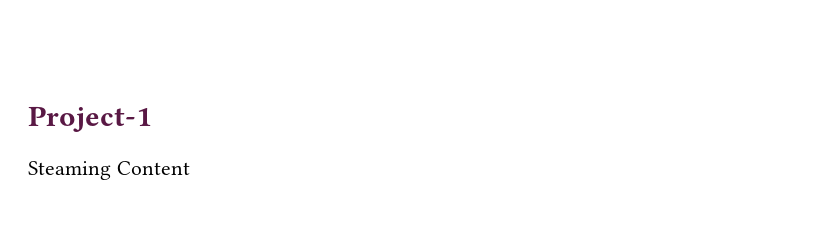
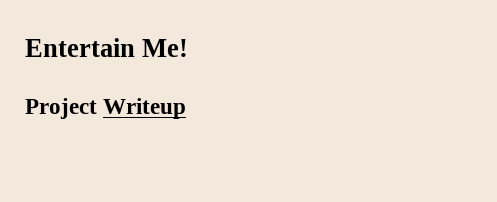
- Project-1
- Steaming Content
+ Entertain Me!
+ Project Writeup

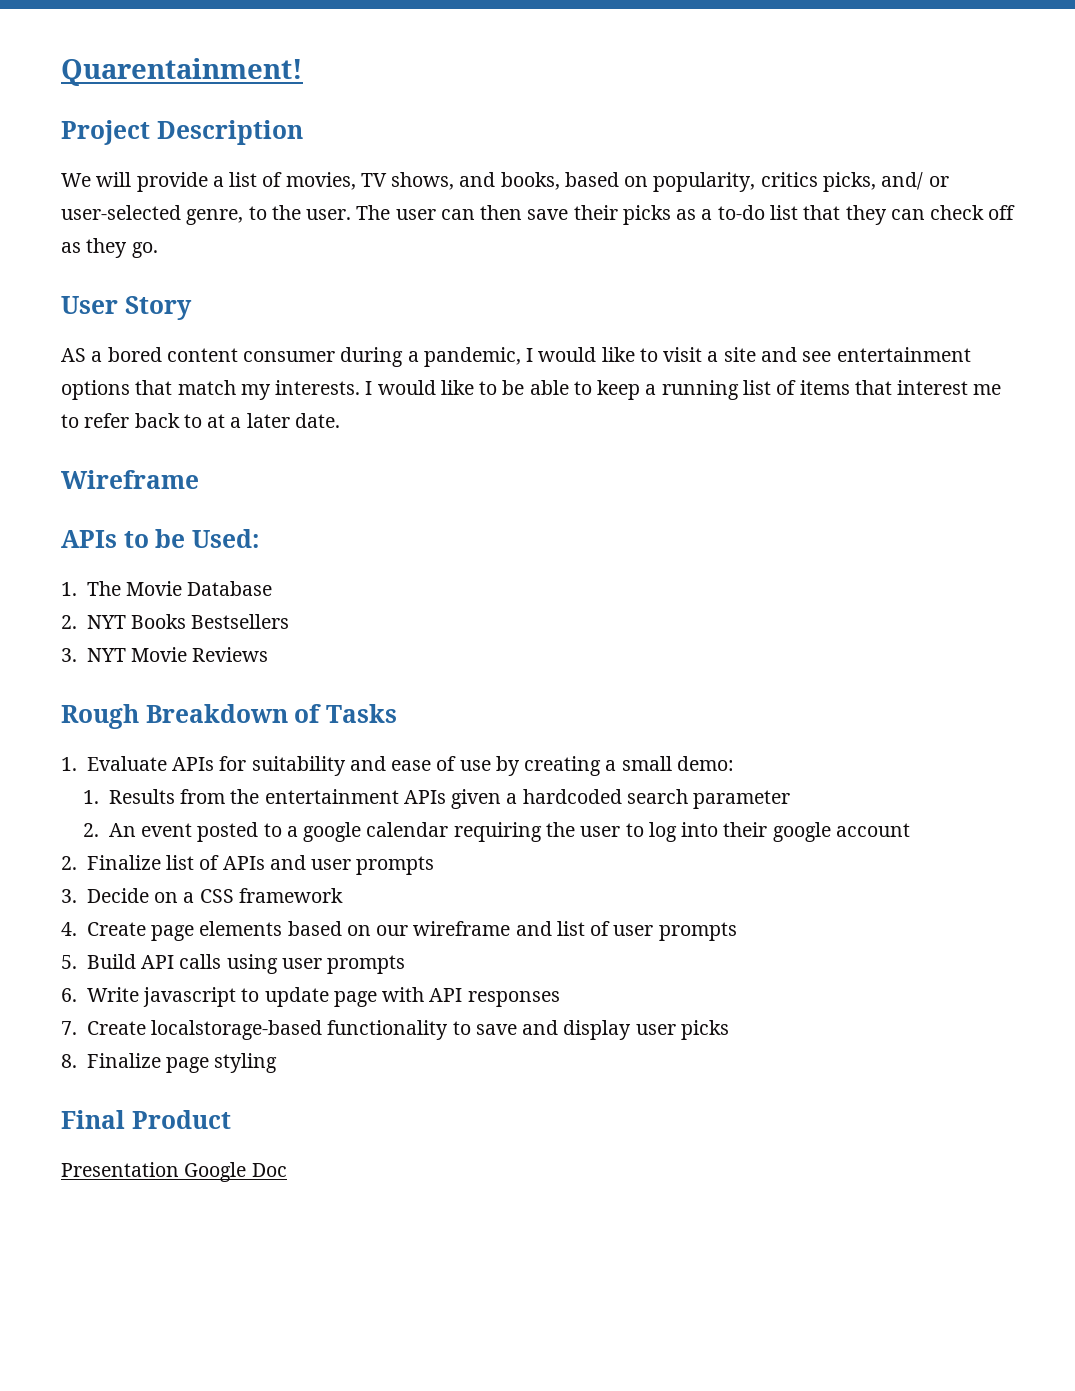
- Entertain Me!
+ Quarentainment!
- Project Writeup
+ Project Description
+ We will provide a list of movies, TV shows, and books, based on popularity, critics picks, and/ or user-selected genre, to the user. The user can then save their picks as a to-do list that they can check off as they go.
+ User Story
+ AS a bored content consumer during a pandemic, I would like to visit a site and see entertainment options that match my interests. I would like to be able to keep a running list of items that interest me to refer back to at a later date.
+ Wireframe
+ APIs to be Used:
+ 1. The Movie Database
+ 2. NYT Books Bestsellers
+ 3. NYT Movie Reviews
+ Rough Breakdown of Tasks
+ 1. Evaluate APIs for suitability and ease of use by creating a small demo:
+ 1. Results from the entertainment APIs given a hardcoded search parameter
+ 2. An event posted to a google calendar requiring the user to log into their google account
+ 2. Finalize list of APIs and user prompts
+ 3. Decide on a CSS framework
+ 4. Create page elements based on our wireframe and list of user prompts
+ 5. Build API calls using user prompts
+ 6. Write javascript to update page with API responses
+ 7. Create localstorage-based functionality to save and display user picks
+ 8. Finalize page styling
+ Final Product
+ Presentation Google Doc

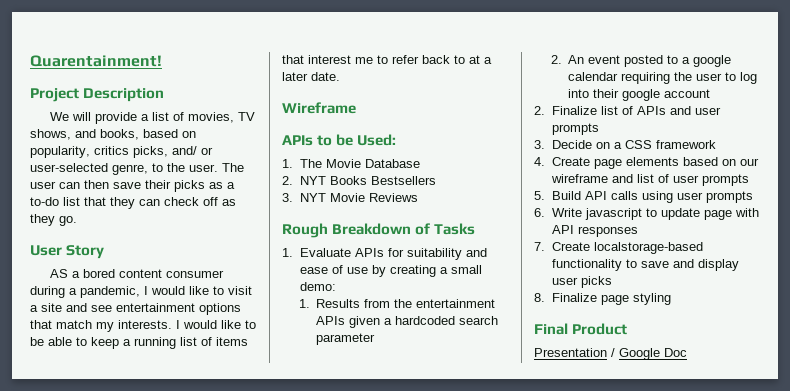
- Presentation Google Doc
+ Presentation / Google Doc

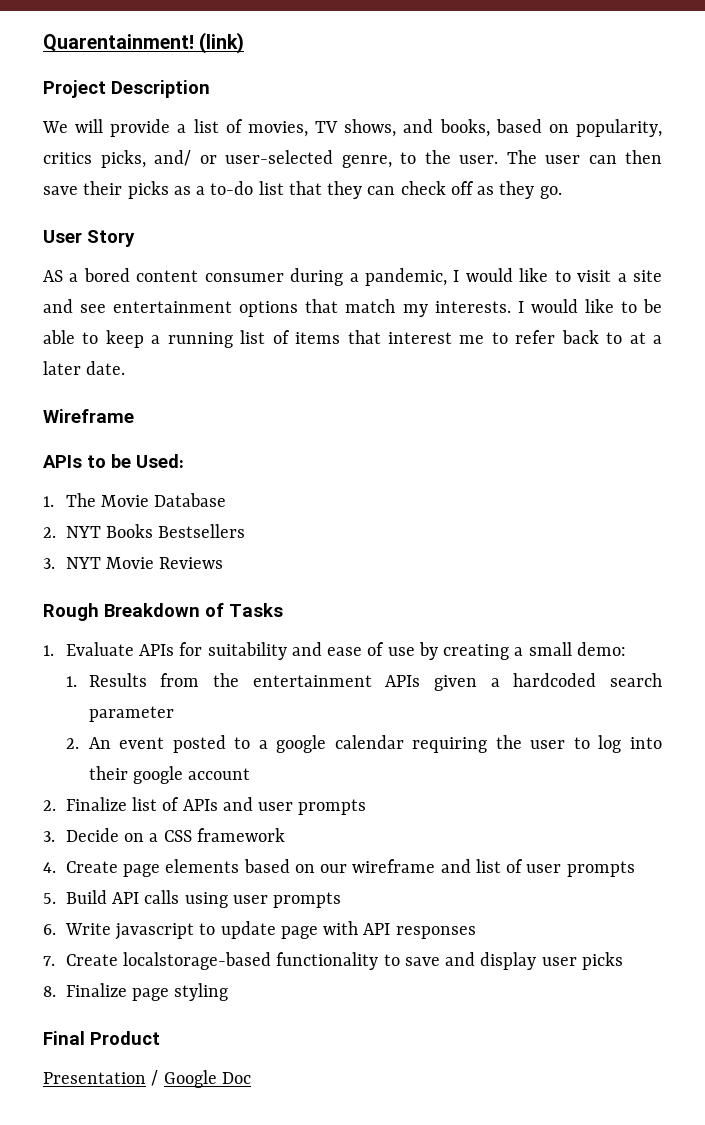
+ (link)

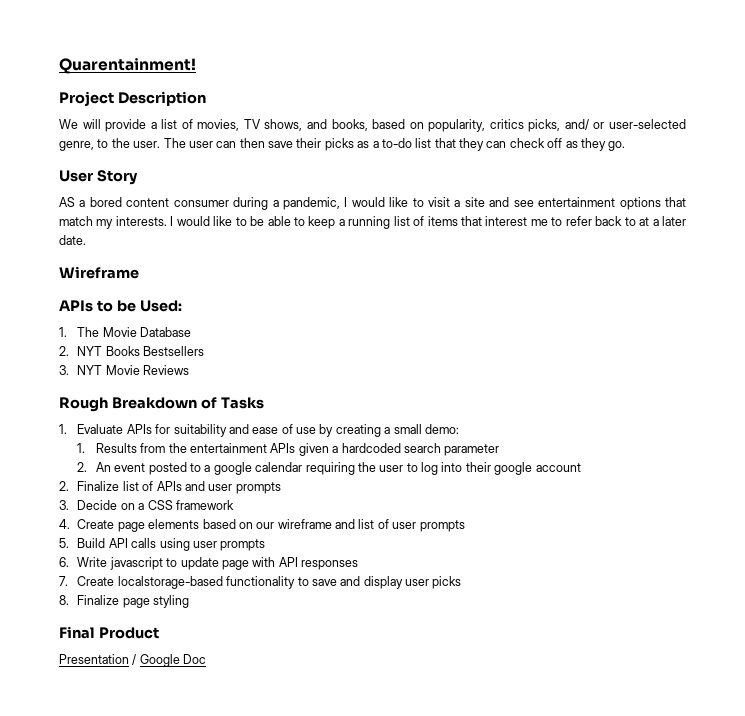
- (link)

